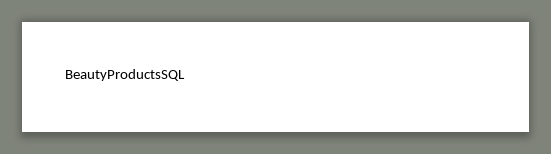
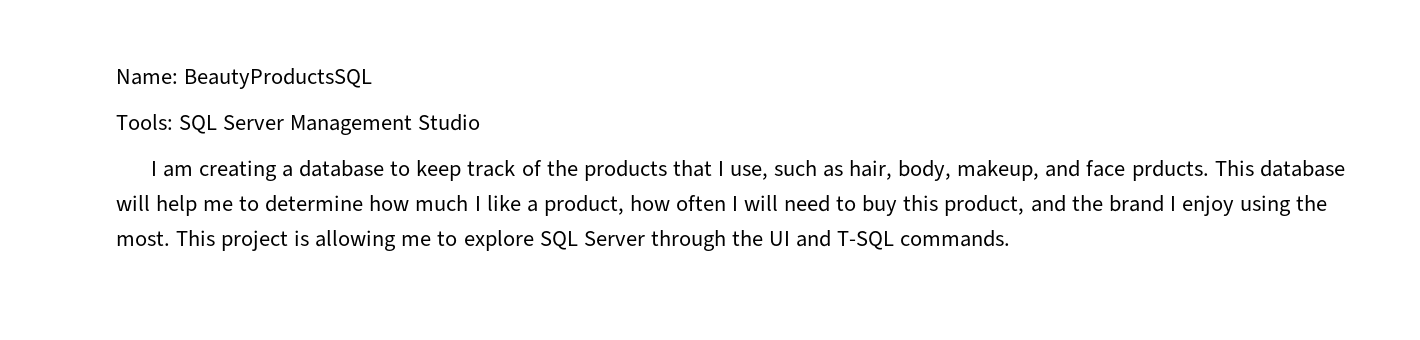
- BeautyProductsSQL
+ Name: BeautyProductsSQL
+ Tools: SQL Server Management Studio
+ I am creating a database to keep track of the products that I use, such as hair, body, makeup, and face prducts. This database will help me to determine how much I like a product, how often I will need to buy this product, and the brand I enjoy using the most. This project is allowing me to explore SQL Server through the UI and T-SQL commands.

